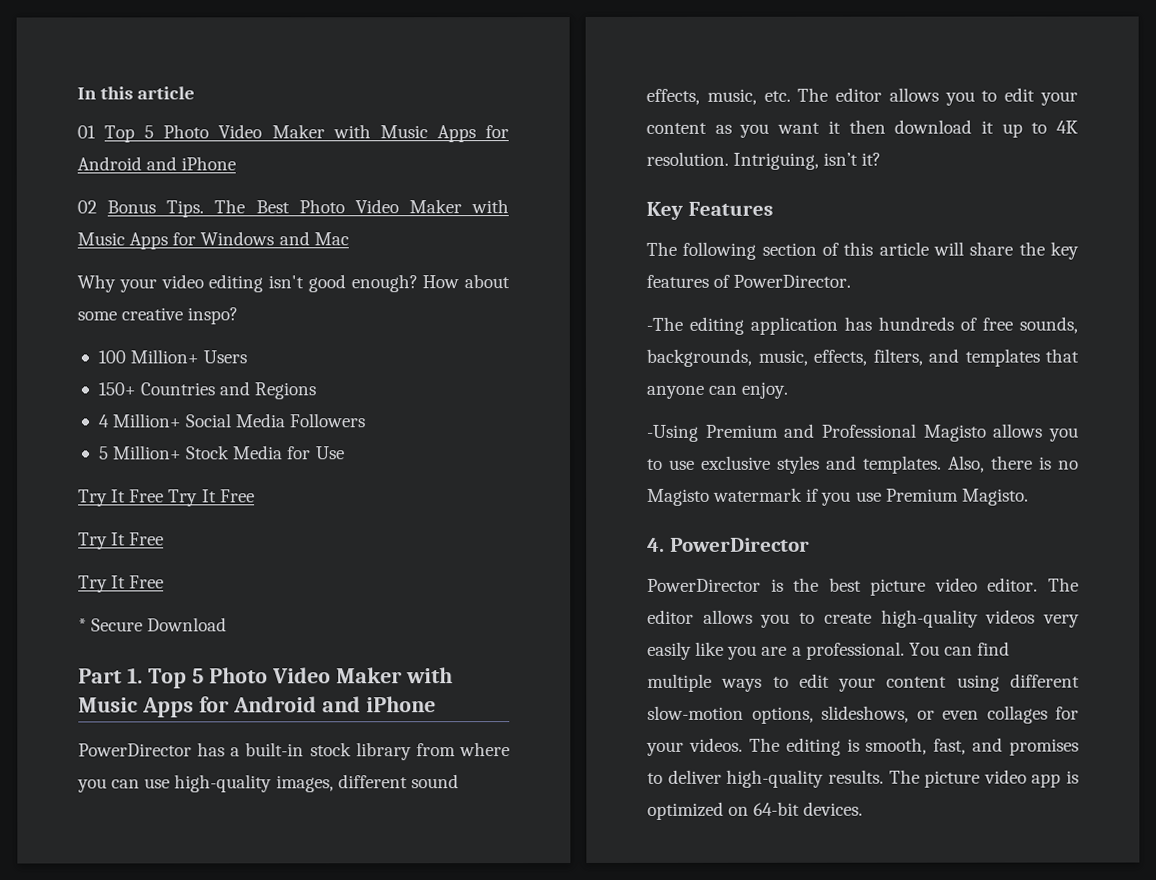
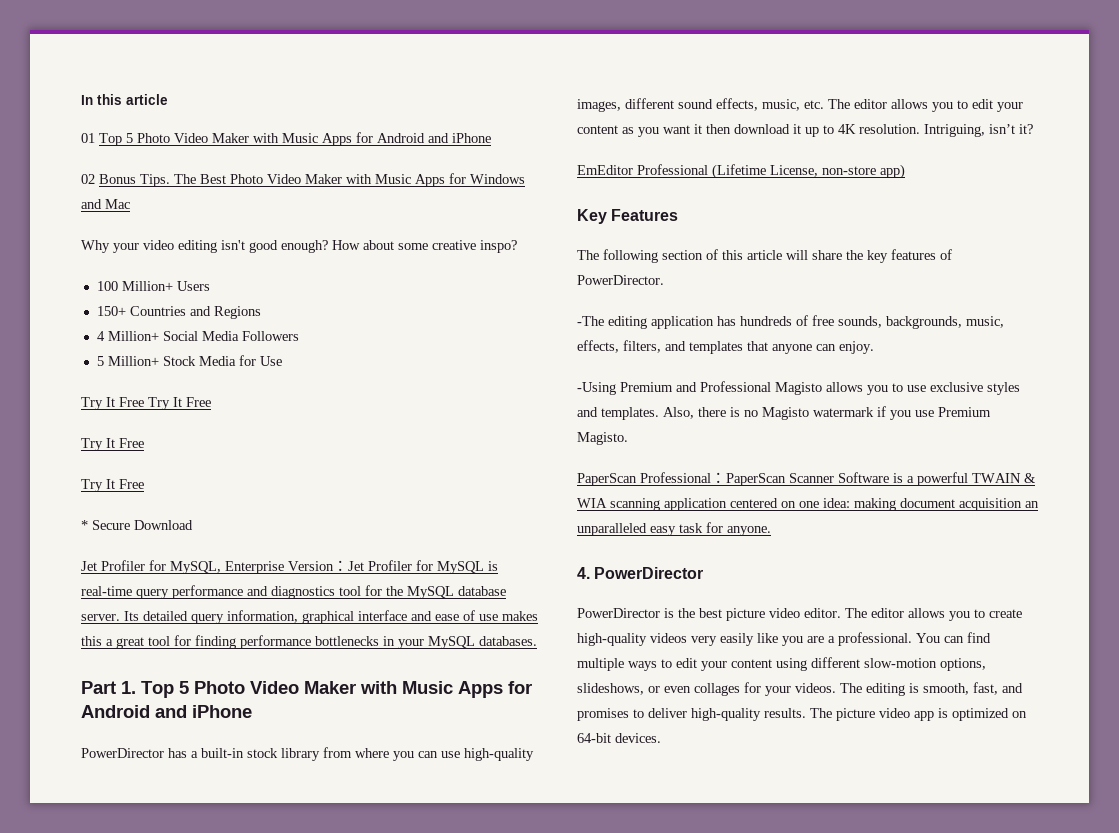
+ Jet Profiler for MySQL, Enterprise Version：Jet Profiler for MySQL is real-time query performance and diagnostics tool for the MySQL database server. Its detailed query information, graphical interface and ease of use makes this a great tool for finding performance bottlenecks in your MySQL databases.
+ EmEditor Professional (Lifetime License, non-store app)
+ PaperScan Professional：PaperScan Scanner Software is a powerful TWAIN & WIA scanning application centered on one idea: making document acquisition an unparalleled easy task for anyone.

